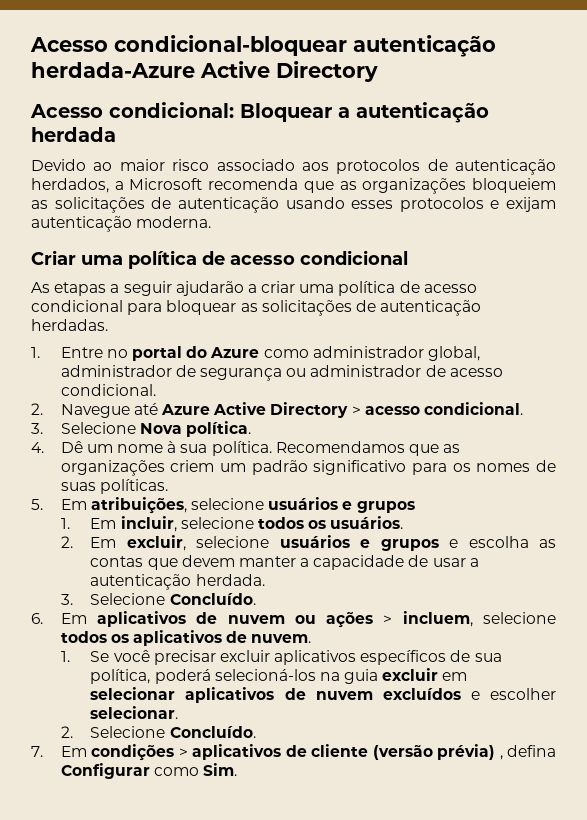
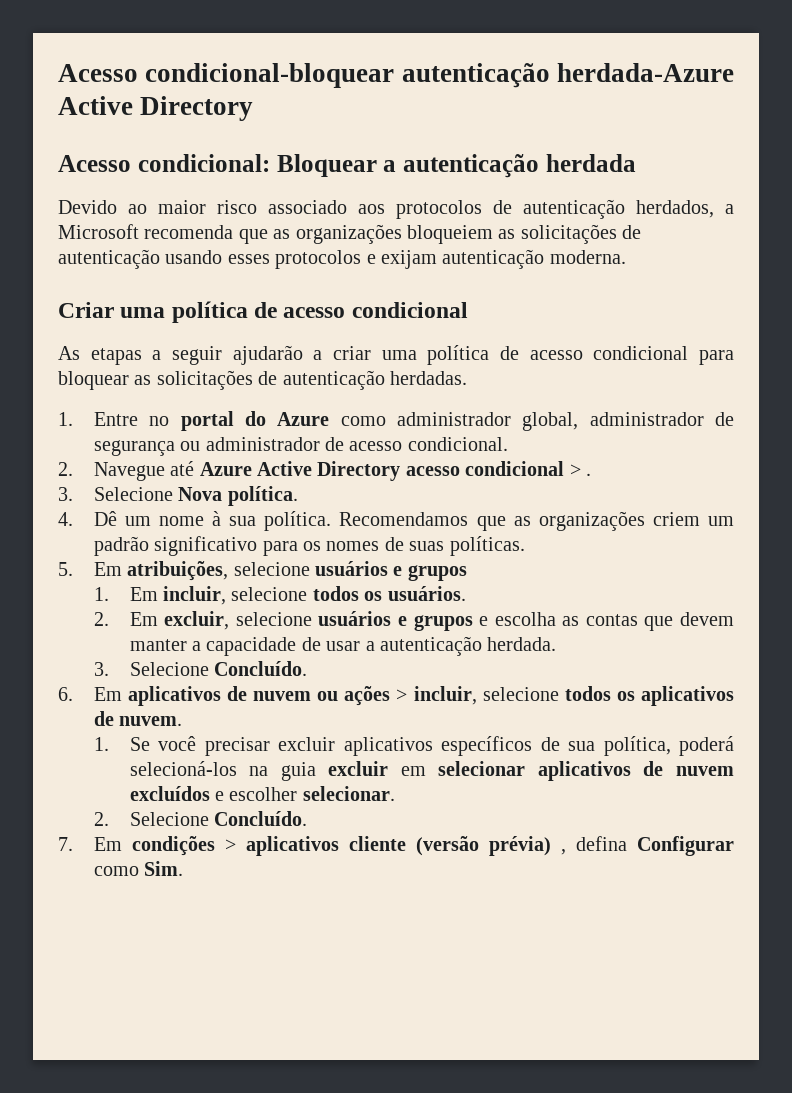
- 2. Navegue até Azure Active Directory > acesso condicional.
+ 2. Navegue até Azure Active Directory acesso condicional > .
- 6. Em aplicativos de nuvem ou ações > incluem, selecione todos os aplicativos de nuvem.
+ 6. Em aplicativos de nuvem ou ações > incluir, selecione todos os aplicativos de nuvem.
- 7. Em condições > aplicativos de cliente (versão prévia) , defina Configurar como Sim.
+ 7. Em condições > aplicativos cliente (versão prévia) , defina Configurar como Sim.

